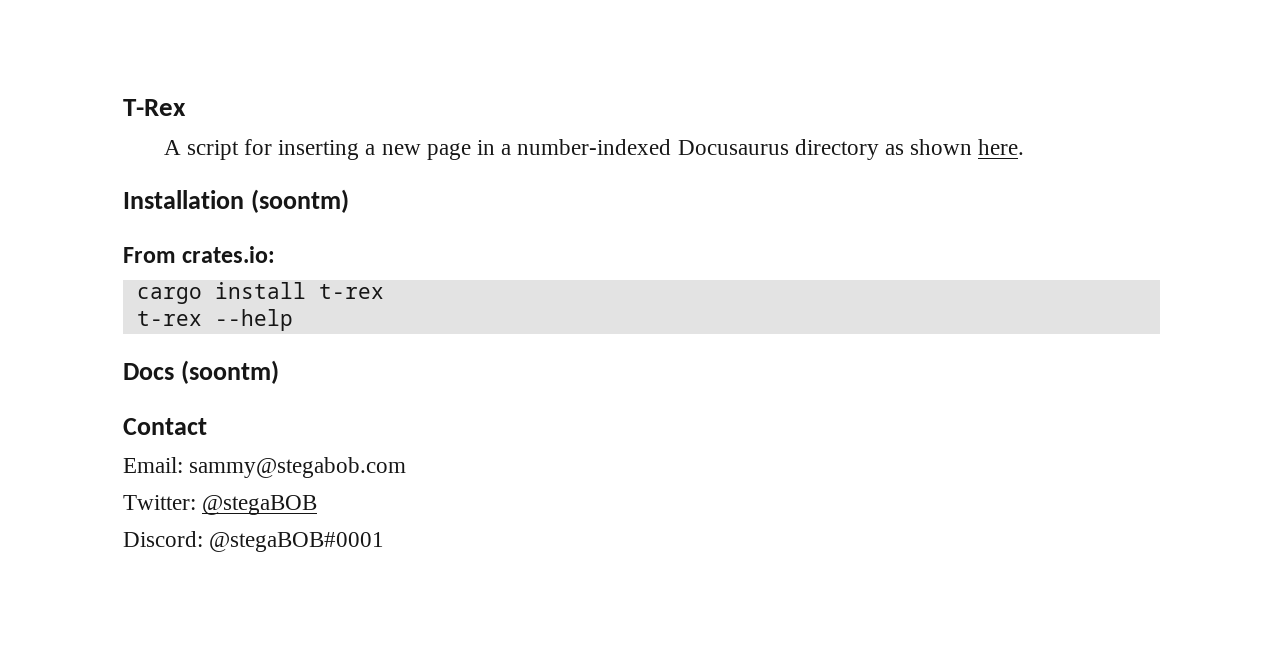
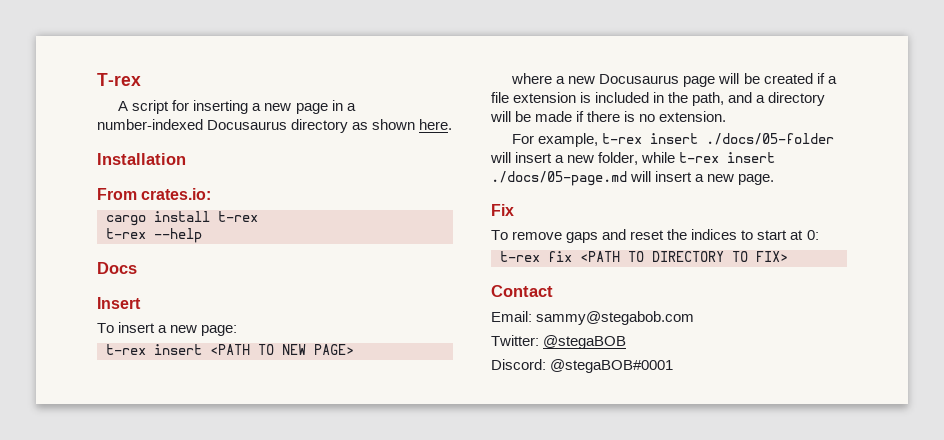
- T-Rex
+ T-rex
- Installation (soontm)
+ Installation
- Docs (soontm)
+ Docs
+ Insert
+ To insert a new page:
+ t-rex insert <PATH TO NEW PAGE>
+ where a new Docusaurus page will be created if a file extension is included in the path, and a directory will be made if there is no extension.
+ For example, t-rex insert ./docs/05-folder will insert a new folder, while t-rex insert ./docs/05-page.md will insert a new page.
+ Fix
+ To remove gaps and reset the indices to start at 0:
+ t-rex fix <PATH TO DIRECTORY TO FIX>

